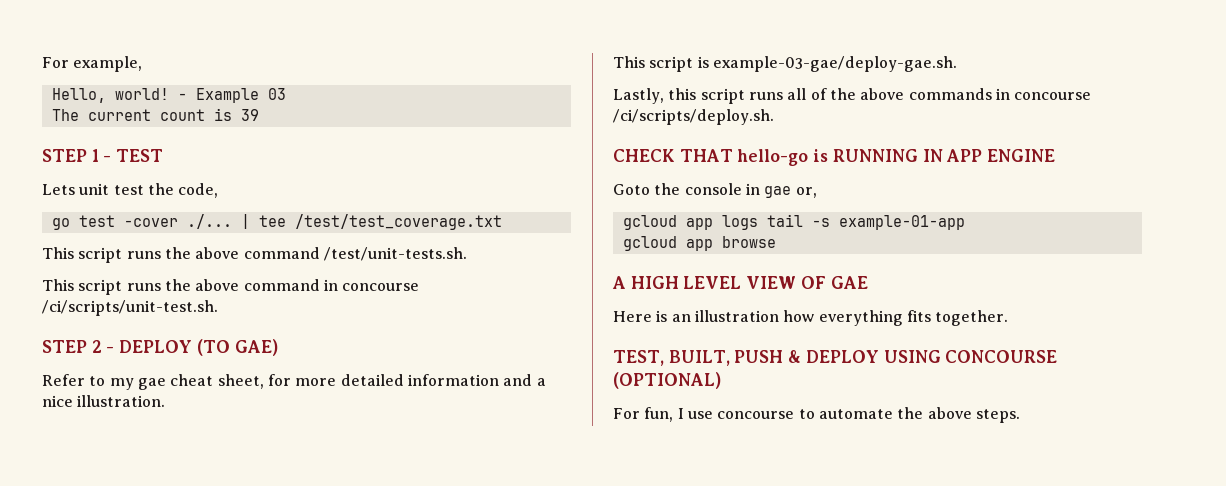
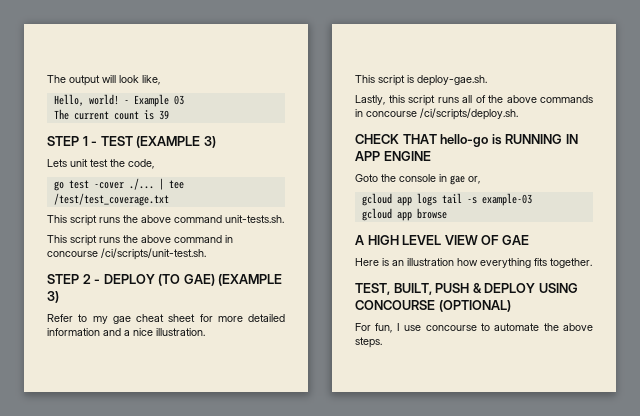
- For example,
+ The output will look like,
- STEP 1 - TEST
+ STEP 1 - TEST (EXAMPLE 3)
- This script runs the above command /test/unit-tests.sh.
+ This script runs the above command unit-tests.sh.
- STEP 2 - DEPLOY (TO GAE)
+ STEP 2 - DEPLOY (TO GAE) (EXAMPLE 3)
- Refer to my gae cheat sheet, for more detailed information and a nice illustration.
+ Refer to my gae cheat sheet for more detailed information and a nice illustration.
- This script is example-03-gae/deploy-gae.sh.
+ This script is deploy-gae.sh.
- gcloud app logs tail -s example-01-app
+ gcloud app logs tail -s example-03

